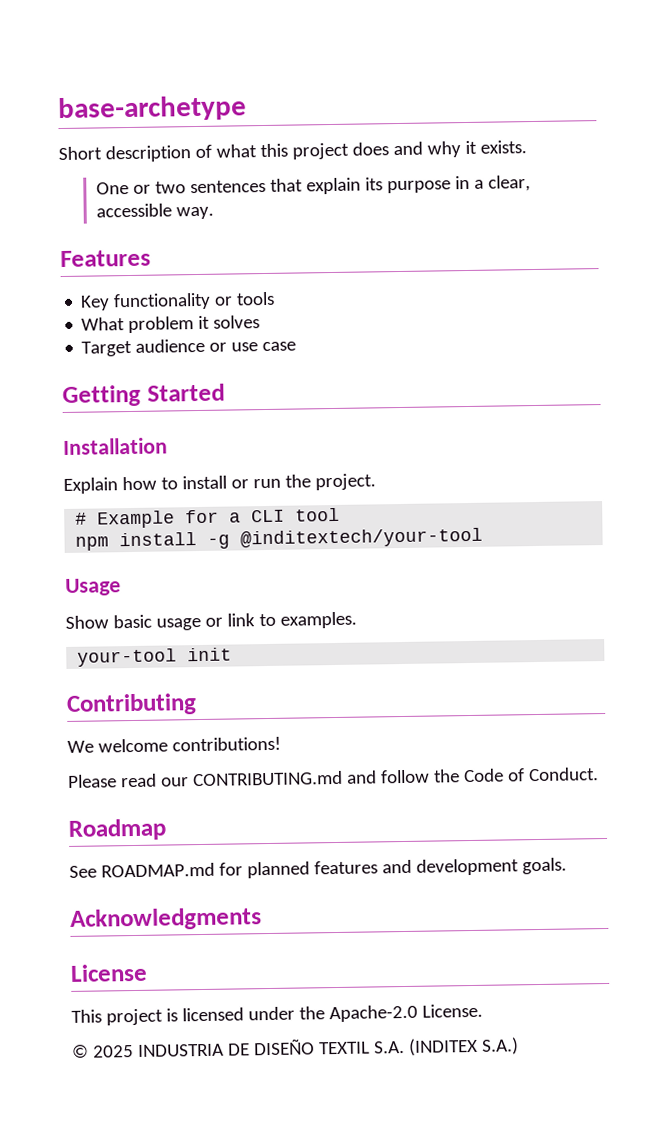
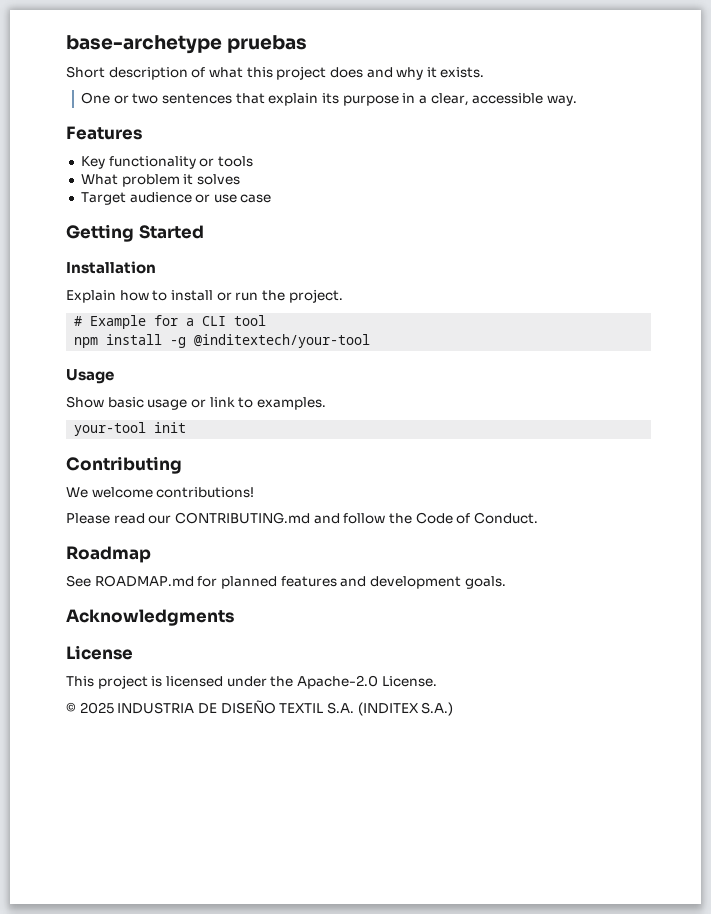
- base-archetype
+ base-archetype pruebas

